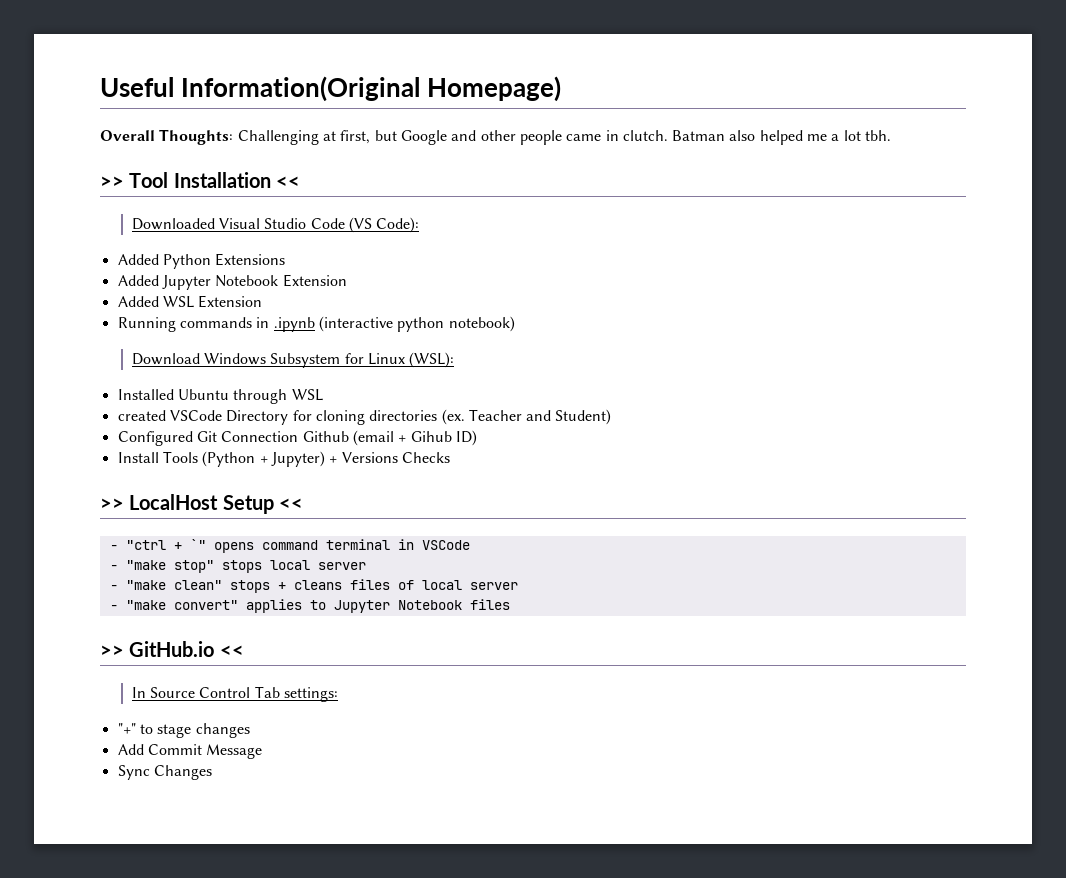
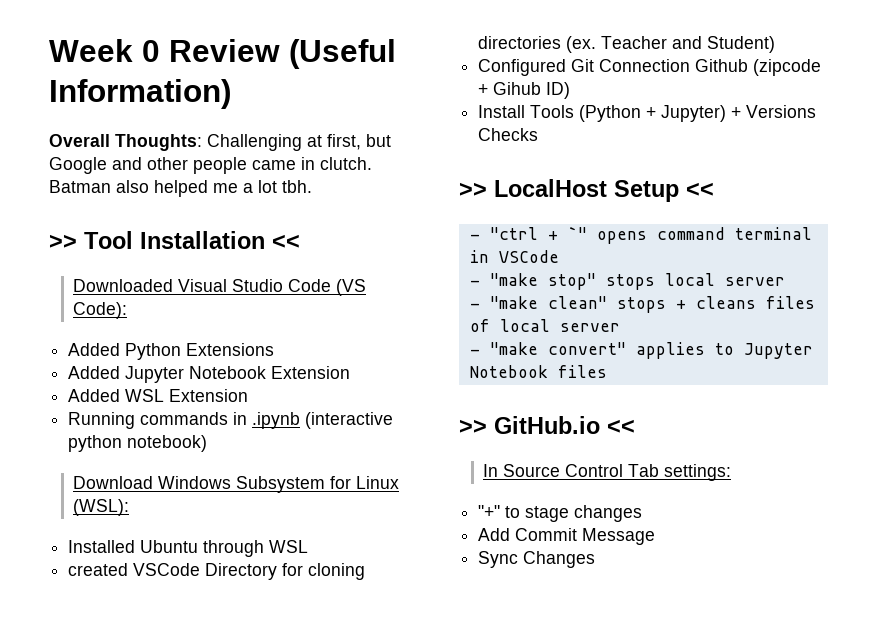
- Useful Information(Original Homepage)
+ Week 0 Review (Useful Information)
- Configured Git Connection Github (email + Gihub ID)
+ Configured Git Connection Github (zipcode + Gihub ID)

